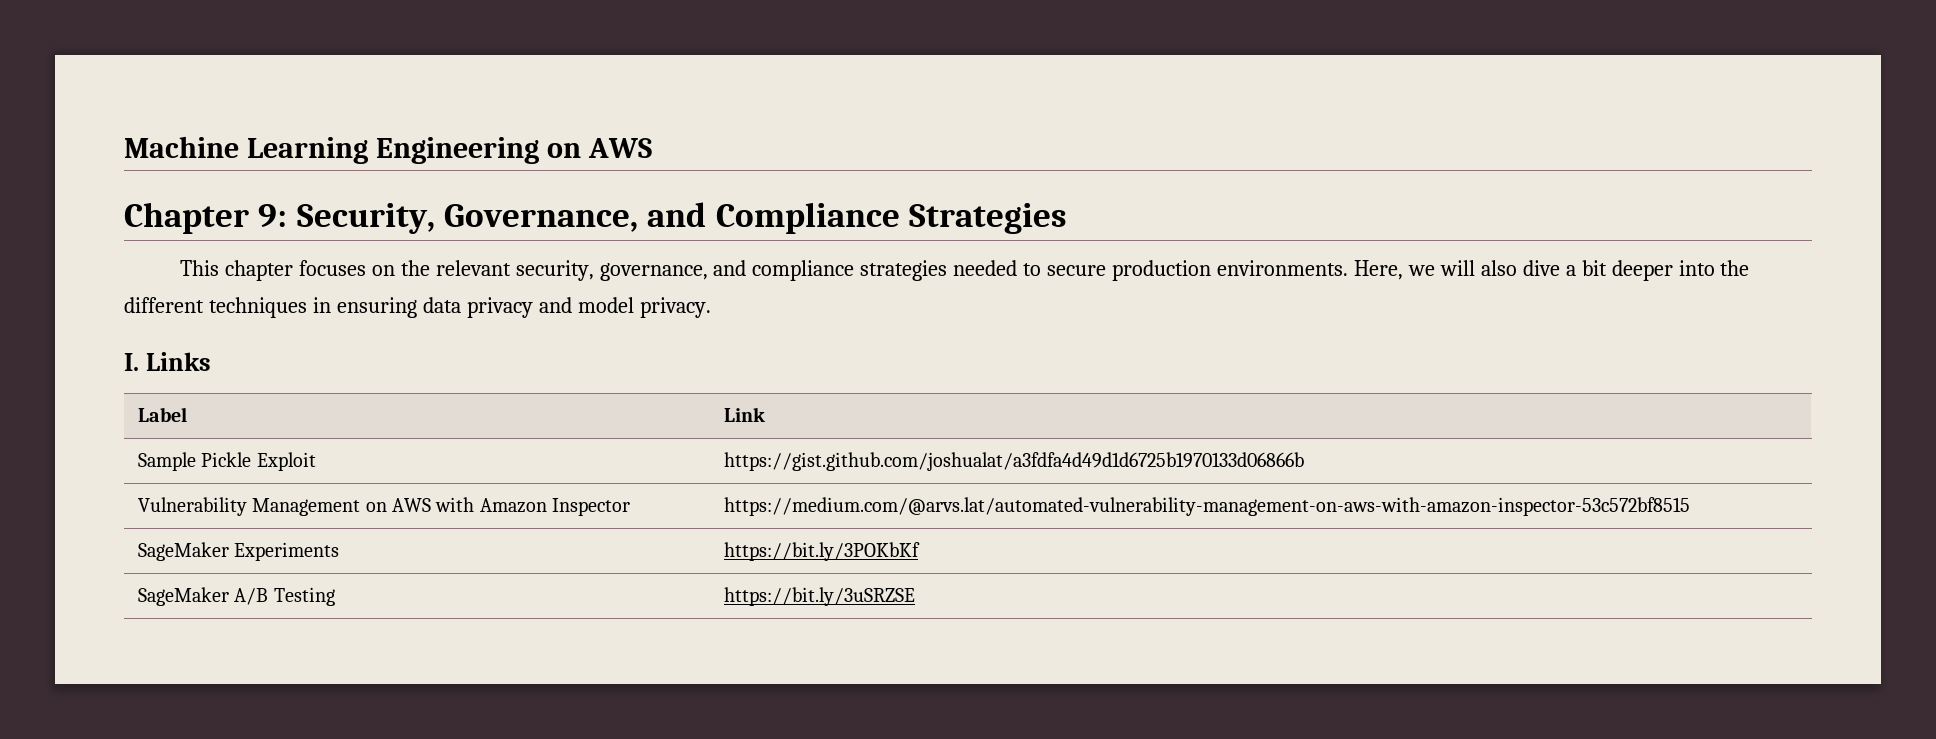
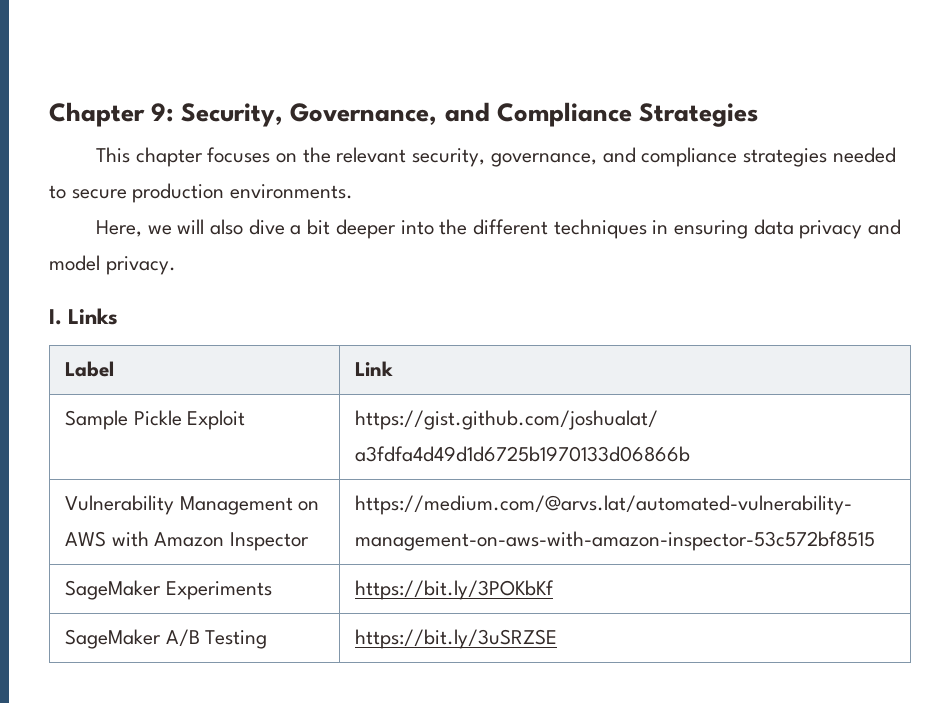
- Machine Learning Engineering on AWS
- This chapter focuses on the relevant security, governance, and compliance strategies needed to secure production environments. Here, we will also dive a bit deeper into the different techniques in ensuring data privacy and model privacy.
+ This chapter focuses on the relevant security, governance, and compliance strategies needed to secure production environments.
+ Here, we will also dive a bit deeper into the different techniques in ensuring data privacy and model privacy.

